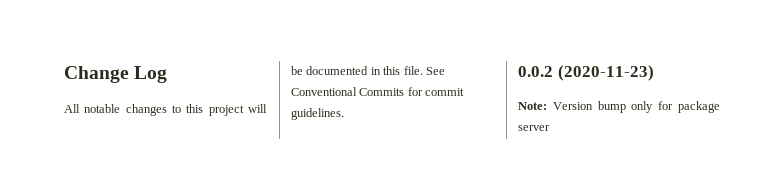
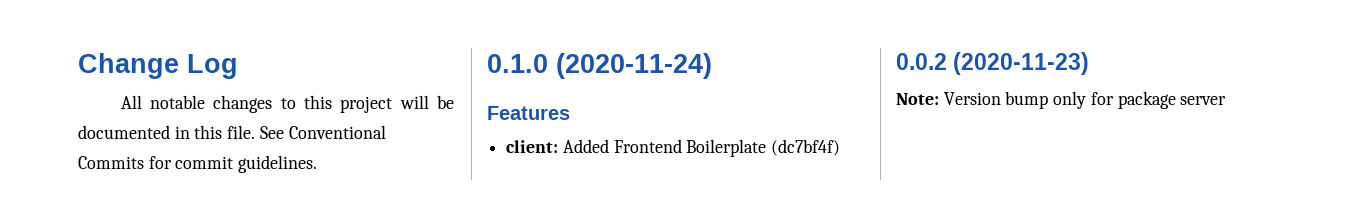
+ 0.1.0 (2020-11-24)
+ Features
+ client: Added Frontend Boilerplate (dc7bf4f)

